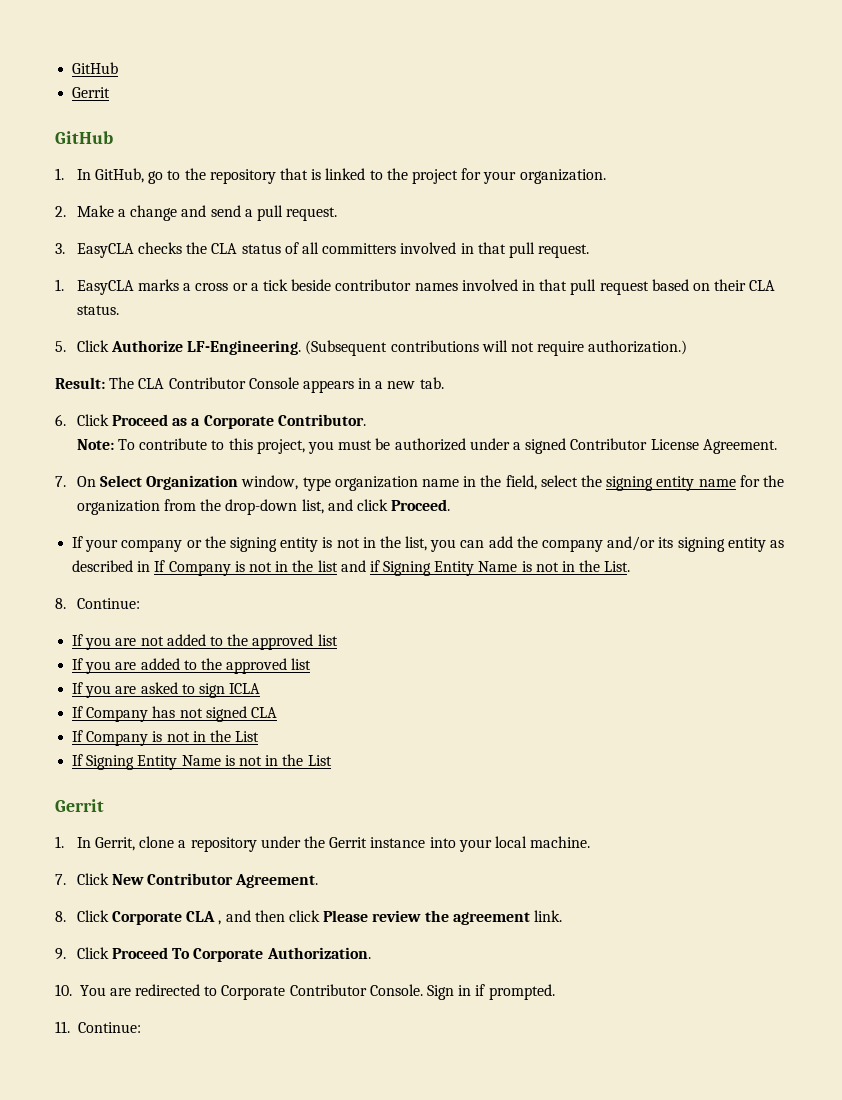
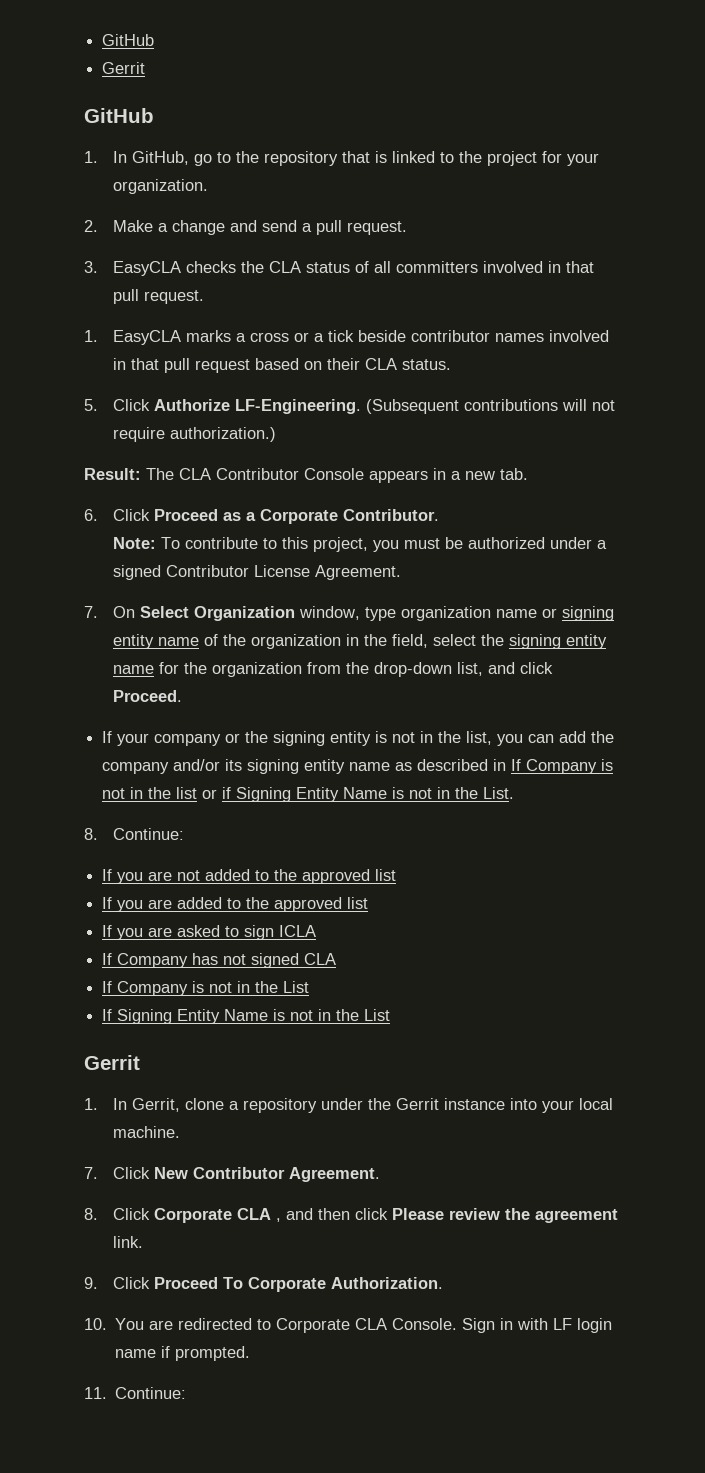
- 7. On Select Organization window, type organization name in the field, select the signing entity name for the organization from the drop-down list, and click Proceed.
+ 7. On Select Organization window, type organization name or signing entity name of the organization in the field, select the signing entity name for the organization from the drop-down list, and click Proceed.
- If your company or the signing entity is not in the list, you can add the company and/or its signing entity as described in If Company is not in the list and if Signing Entity Name is not in the List.
+ If your company or the signing entity is not in the list, you can add the company and/or its signing entity name as described in If Company is not in the list or if Signing Entity Name is not in the List.
- 10. You are redirected to Corporate Contributor Console.
+ 10. You are redirected to Corporate CLA Console.
- Sign in if prompted.
+ Sign in with LF login name if prompted.

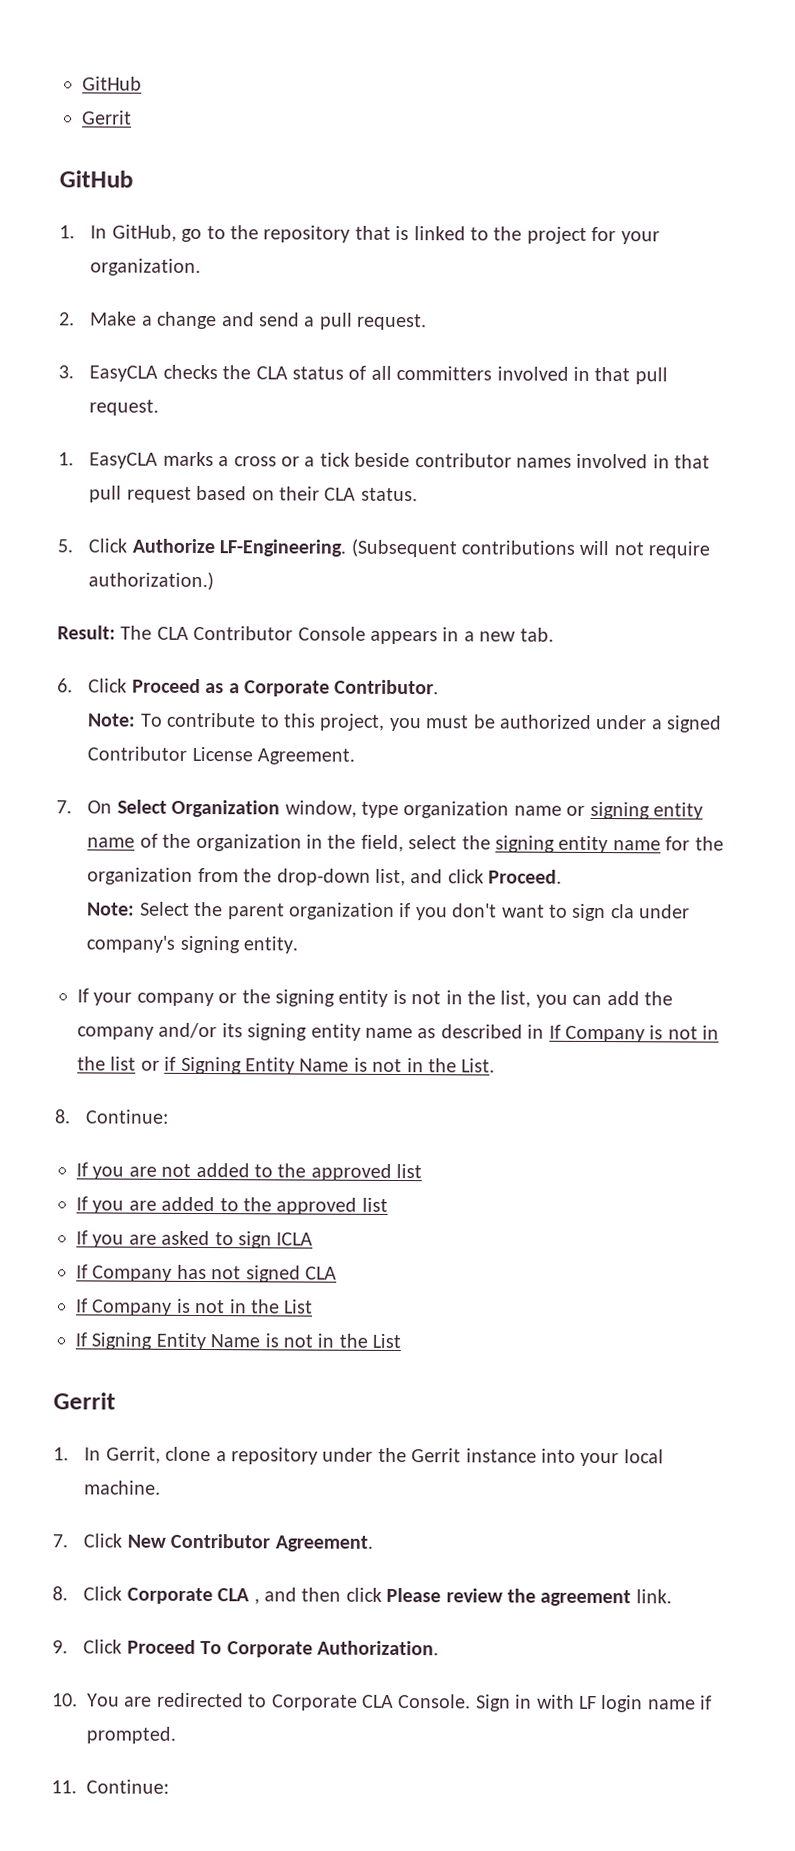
+ Note: Select the parent organization if you don't want to sign cla under company's signing entity.

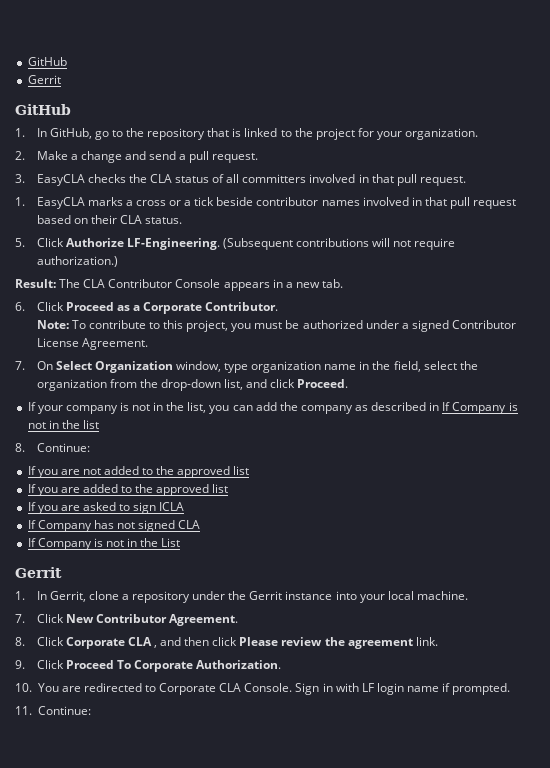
- 7. On Select Organization window, type organization name or signing entity name of the organization in the field, select the signing entity name for the organization from the drop-down list, and click Proceed.
+ 7. On Select Organization window, type organization name in the field, select the organization from the drop-down list, and click Proceed.
- Note: Select the parent organization if you don't want to sign cla under company's signing entity.
- If your company or the signing entity is not in the list, you can add the company and/or its signing entity name as described in If Company is not in the list or if Signing Entity Name is not in the List.
+ If your company is not in the list, you can add the company as described in If Company is not in the list
- If Signing Entity Name is not in the List

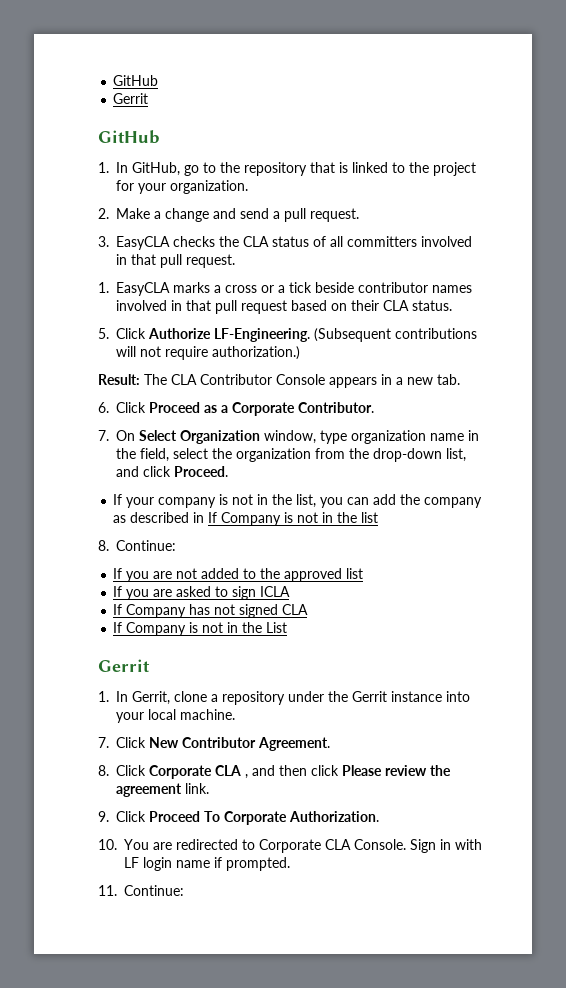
- Note: To contribute to this project, you must be authorized under a signed Contributor License Agreement.
- If you are added to the approved list

